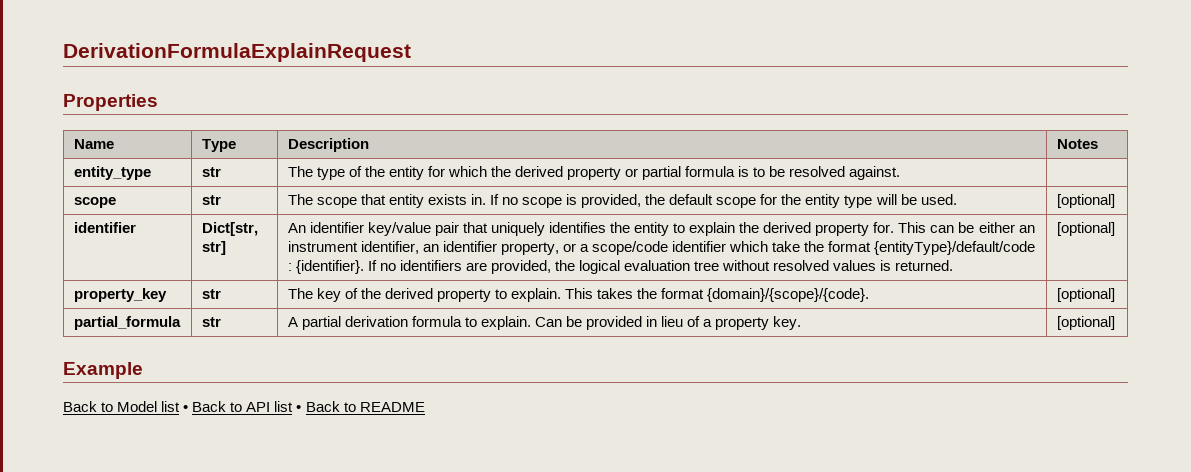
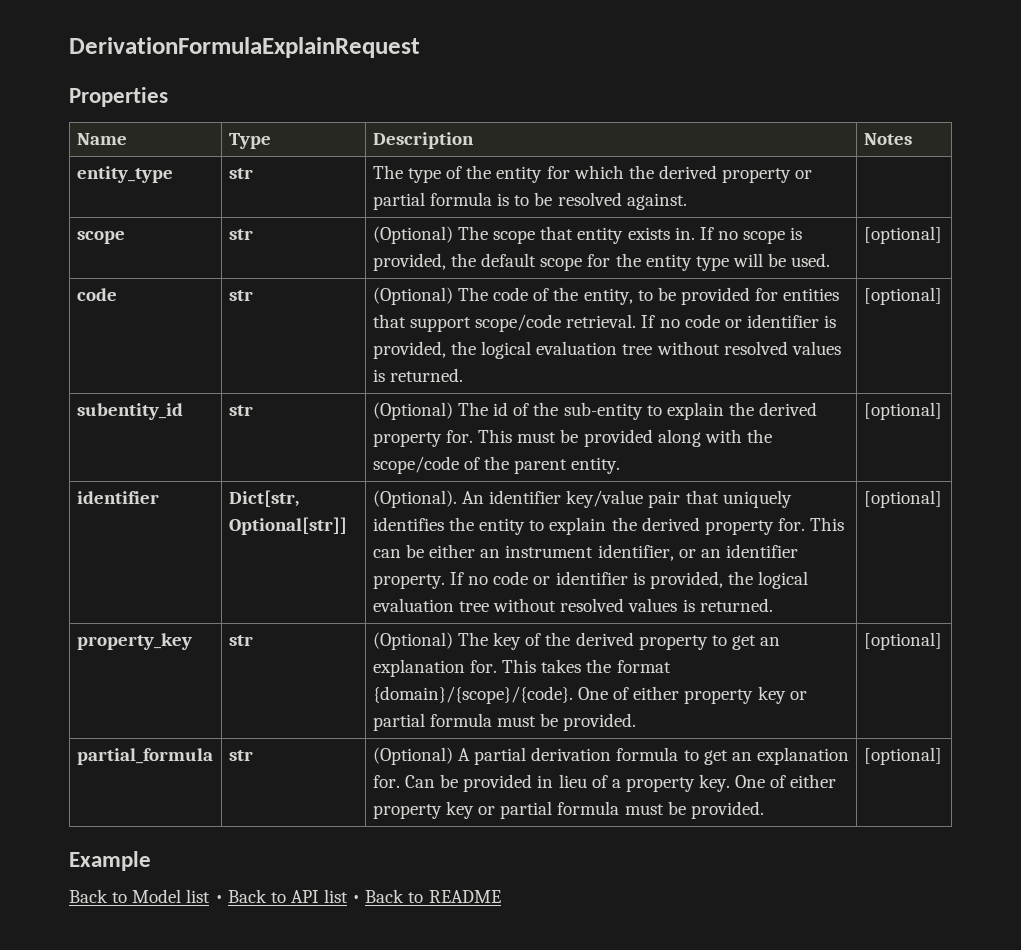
- scope | str | The scope that entity exists in. If no scope is provided, the default scope for the entity type will be used. | [optional]
+ scope | str | (Optional) The scope that entity exists in. If no scope is provided, the default scope for the entity type will be used. | [optional]
+ code | str | (Optional) The code of the entity, to be provided for entities that support scope/code retrieval. If no code or identifier is provided, the logical evaluation tree without resolved values is returned. | [optional]
+ subentity_id | str | (Optional) The id of the sub-entity to explain the derived property for. This must be provided along with the scope/code of the parent entity. | [optional]
- Dict[str, str] | An identifier key/value pair that uniquely identifies the entity to explain the derived property for.
+ Dict[str, Optional[str]] | (Optional). An identifier key/value pair that uniquely identifies the entity to explain the derived property for.
- This can be either an instrument identifier, an identifier property, or a scope/code identifier which take the format {entityType}/default/code : {identifier}. If no identifiers are provided, the logical evaluation tree without resolved values is returned.
+ This can be either an instrument identifier, or an identifier property. If no code or identifier is provided, the logical evaluation tree without resolved values is returned.
- property_key | str | The key of the derived property to explain. This takes the format {domain}/{scope}/{code}. | [optional]
+ property_key | str | (Optional) The key of the derived property to get an explanation for. This takes the format {domain}/{scope}/{code}. One of either property key or partial formula must be provided. | [optional]
- partial_formula | str | A partial derivation formula to explain. Can be provided in lieu of a property key. | [optional]
+ partial_formula | str | (Optional) A partial derivation formula to get an explanation for. Can be provided in lieu of a property key. One of either property key or partial formula must be provided. | [optional]

